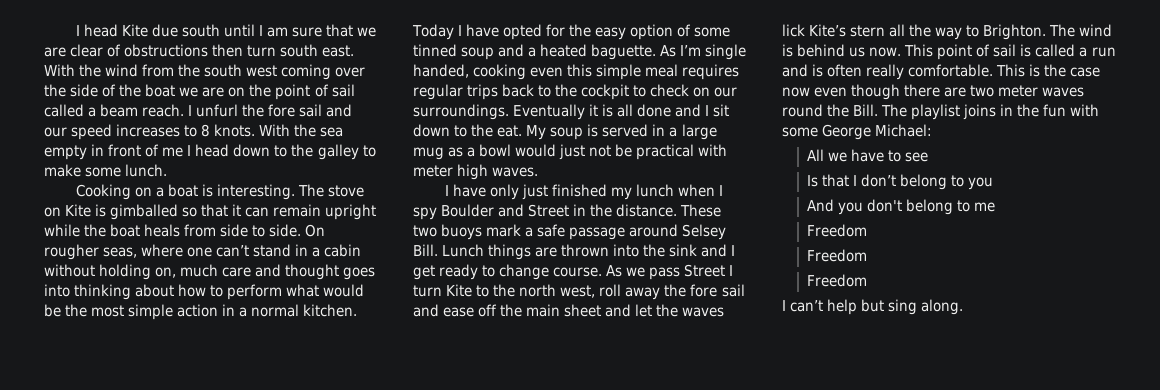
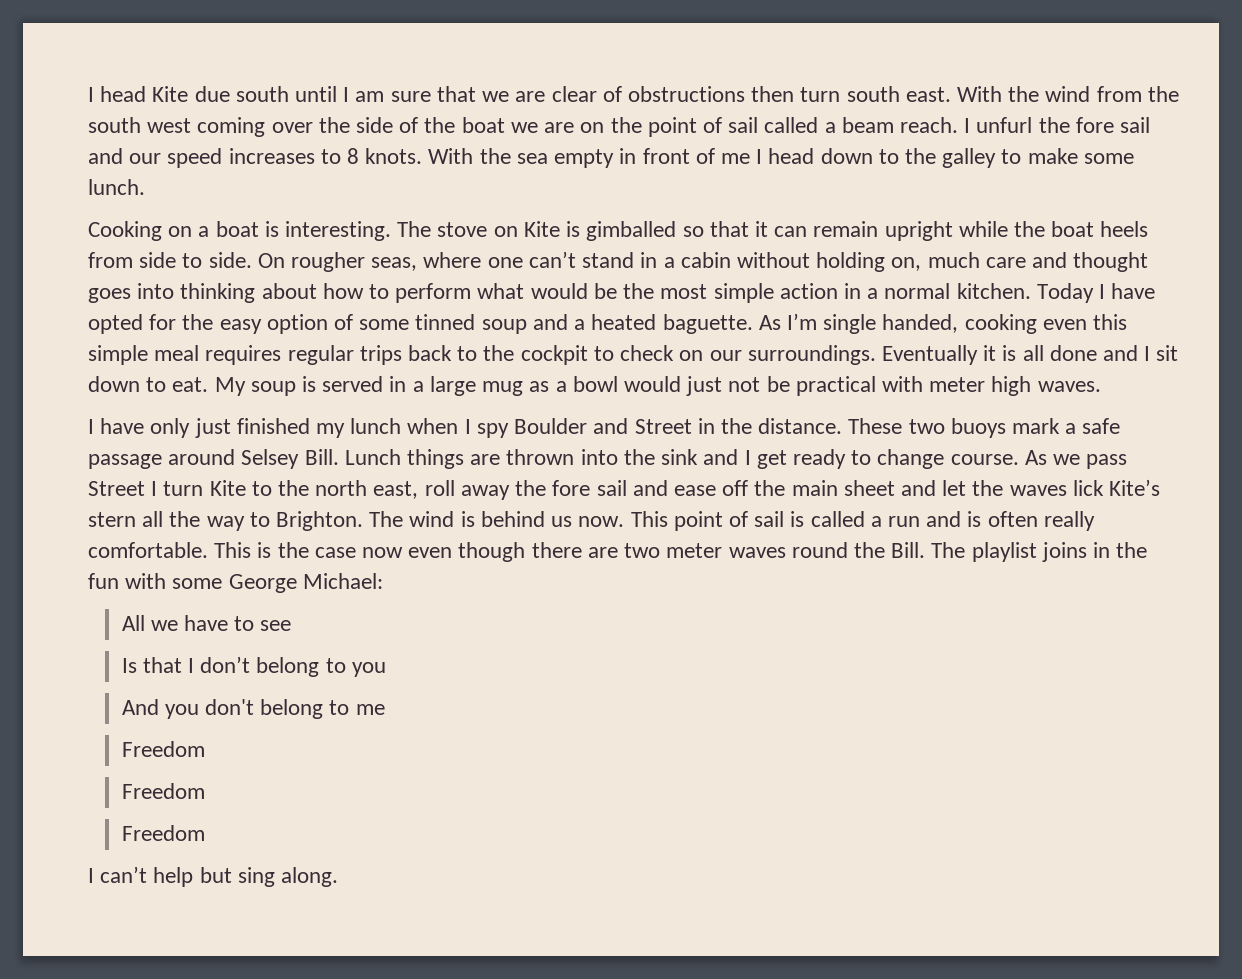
- The stove on Kite is gimballed so that it can remain upright while the boat heals from side to side.
+ The stove on Kite is gimballed so that it can remain upright while the boat heels from side to side.
- Eventually it is all done and I sit down to the eat.
+ Eventually it is all done and I sit down to eat.
- As we pass Street I turn Kite to the north west, roll away the fore sail and ease off the main sheet and let the waves lick Kite’s stern all the way to Brighton.
+ As we pass Street I turn Kite to the north east, roll away the fore sail and ease off the main sheet and let the waves lick Kite’s stern all the way to Brighton.

